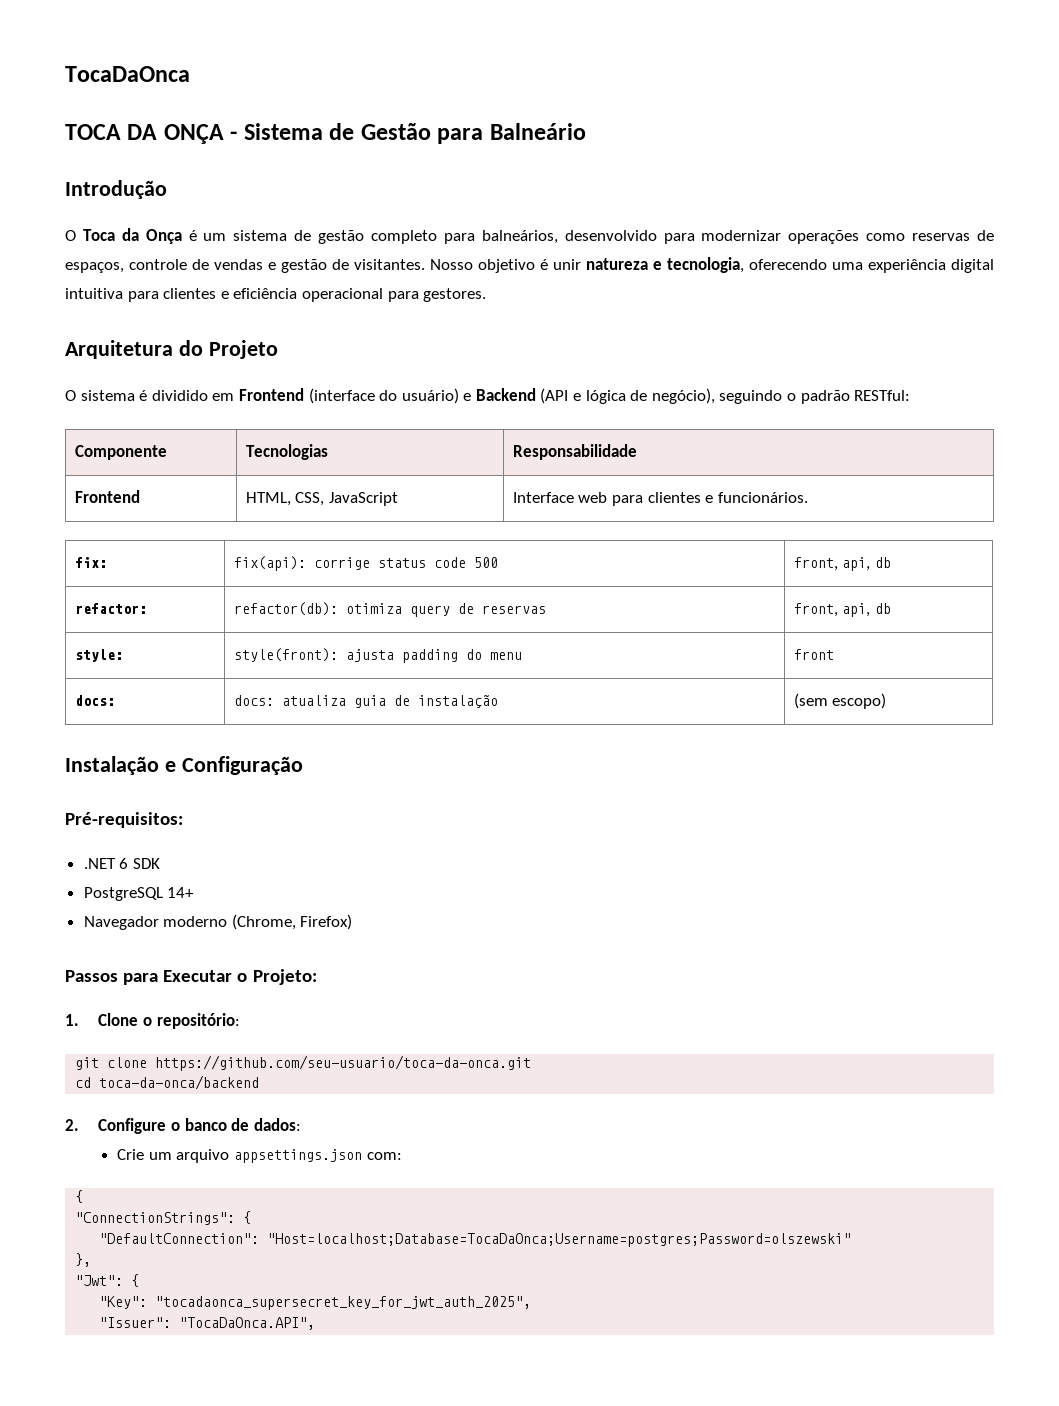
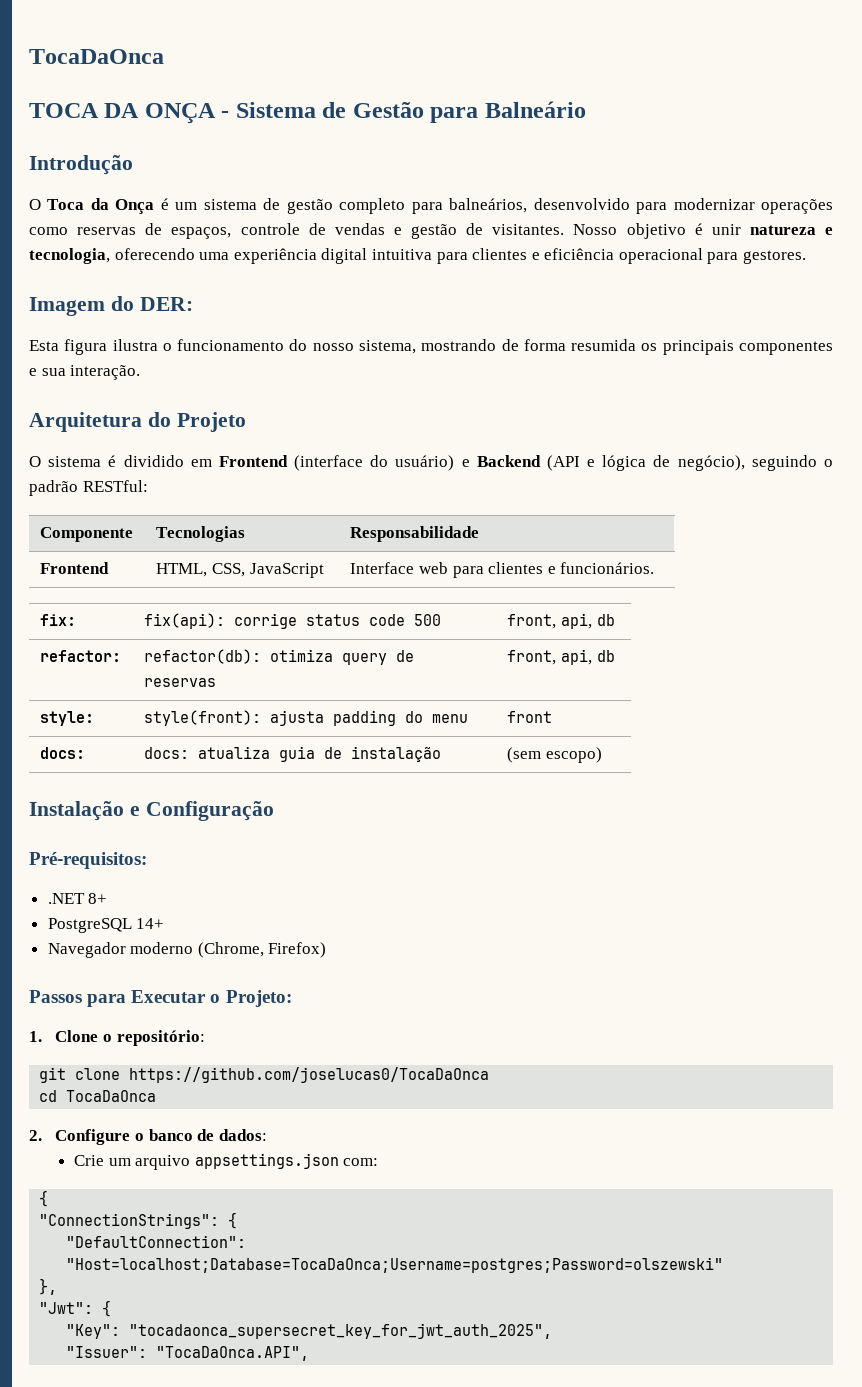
+ Imagem do DER:
+ Esta figura ilustra o funcionamento do nosso sistema, mostrando de forma resumida os principais componentes e sua interação.
- .NET 6 SDK
+ .NET 8+
- git clone https://github.com/seu-usuario/toca-da-onca.git
+ git clone https://github.com/joselucas0/TocaDaOnca
- cd toca-da-onca/backend
+ cd TocaDaOnca

